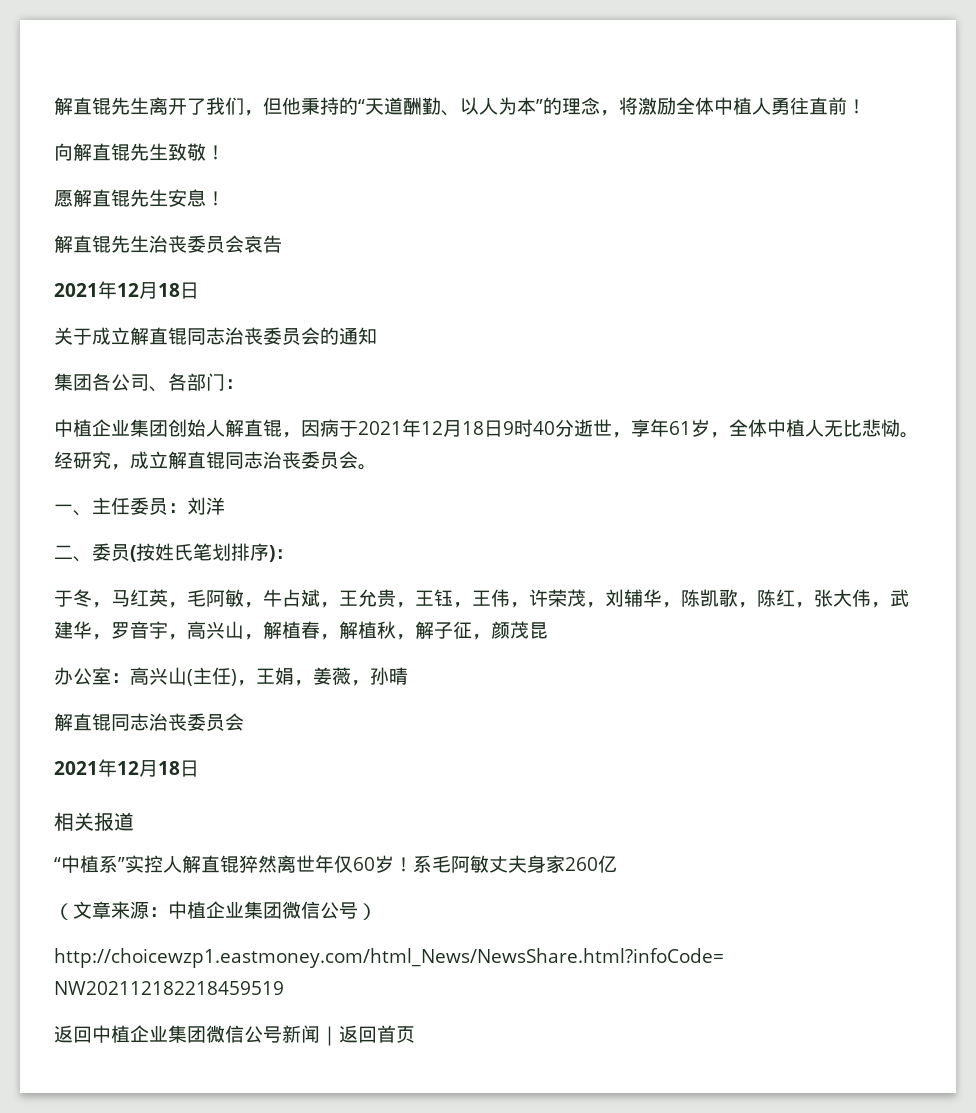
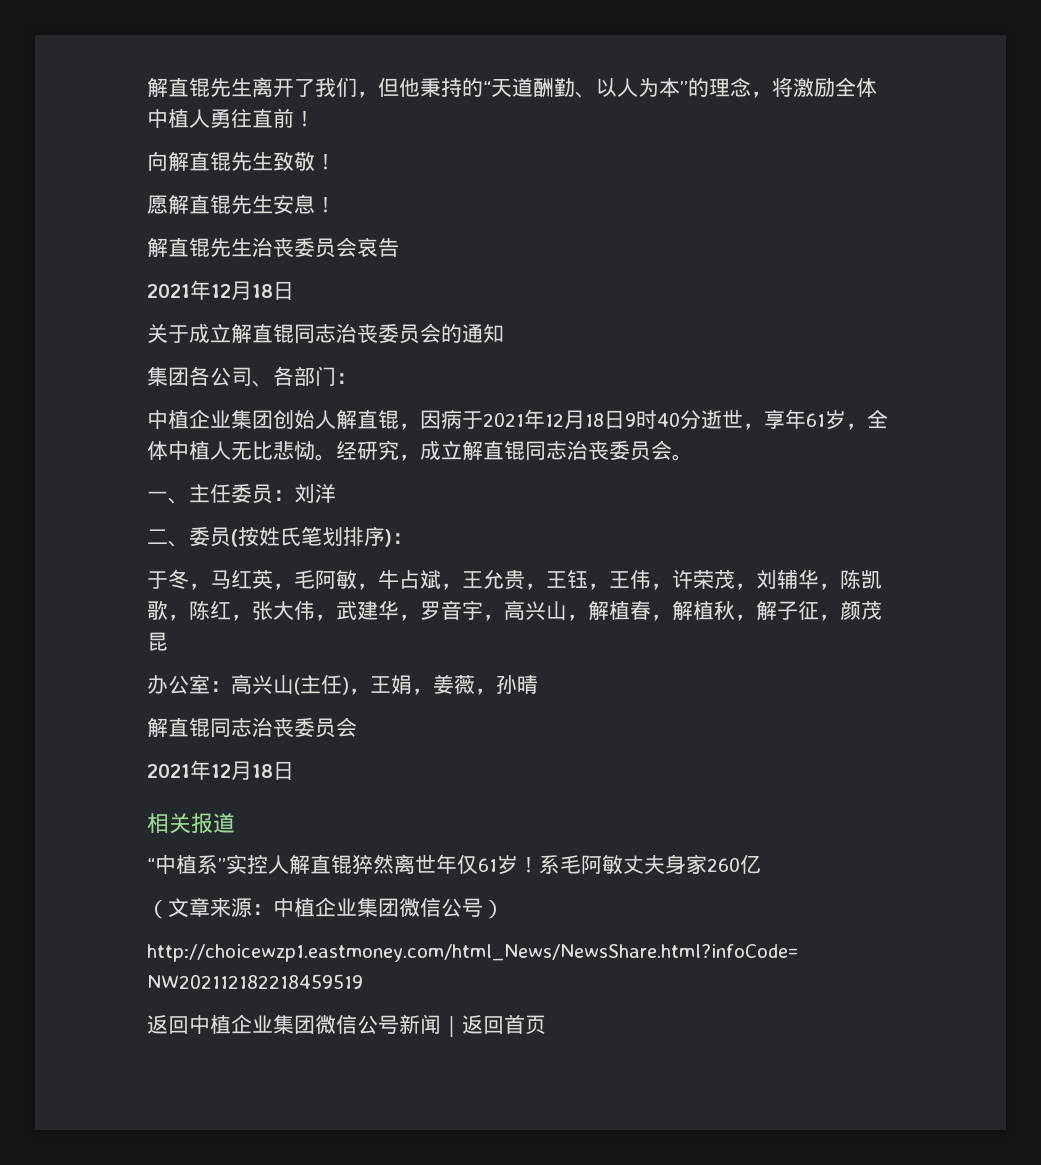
- “中植系”实控人解直锟猝然离世年仅60岁！
+ “中植系”实控人解直锟猝然离世年仅61岁！

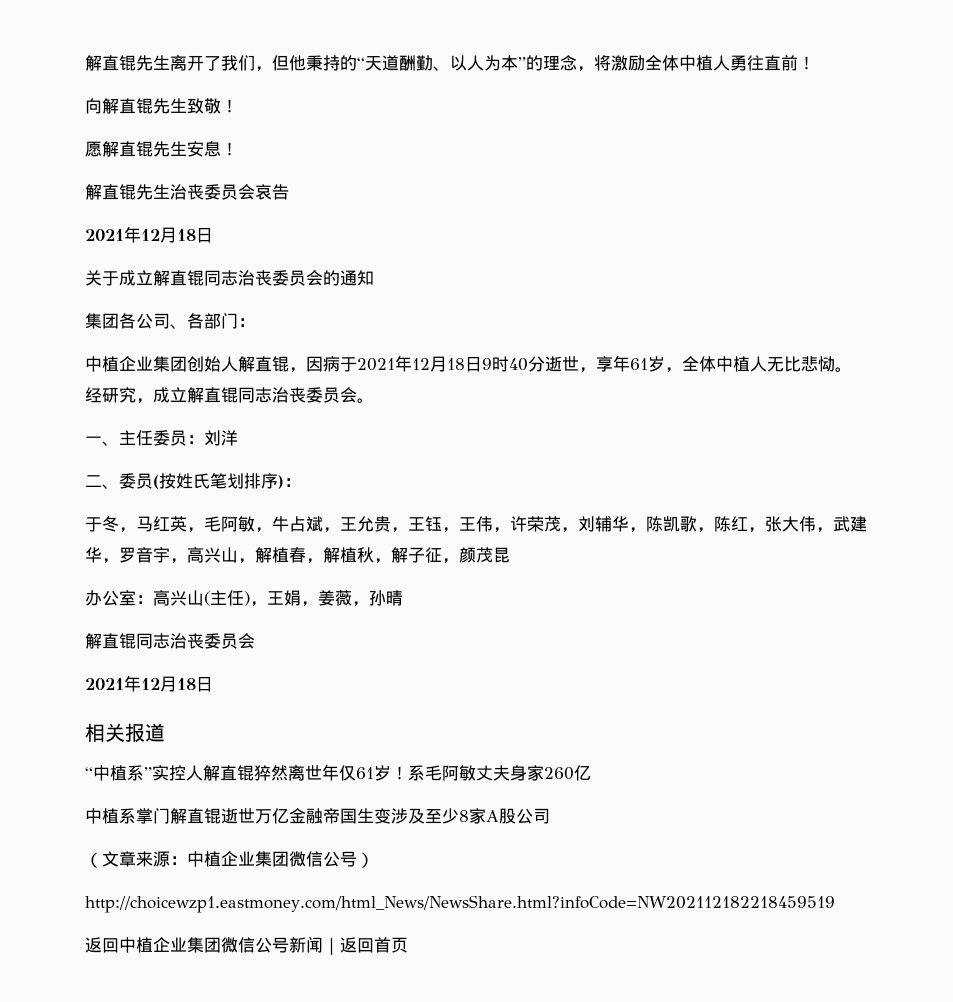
+ 中植系掌门解直锟逝世万亿金融帝国生变涉及至少8家A股公司

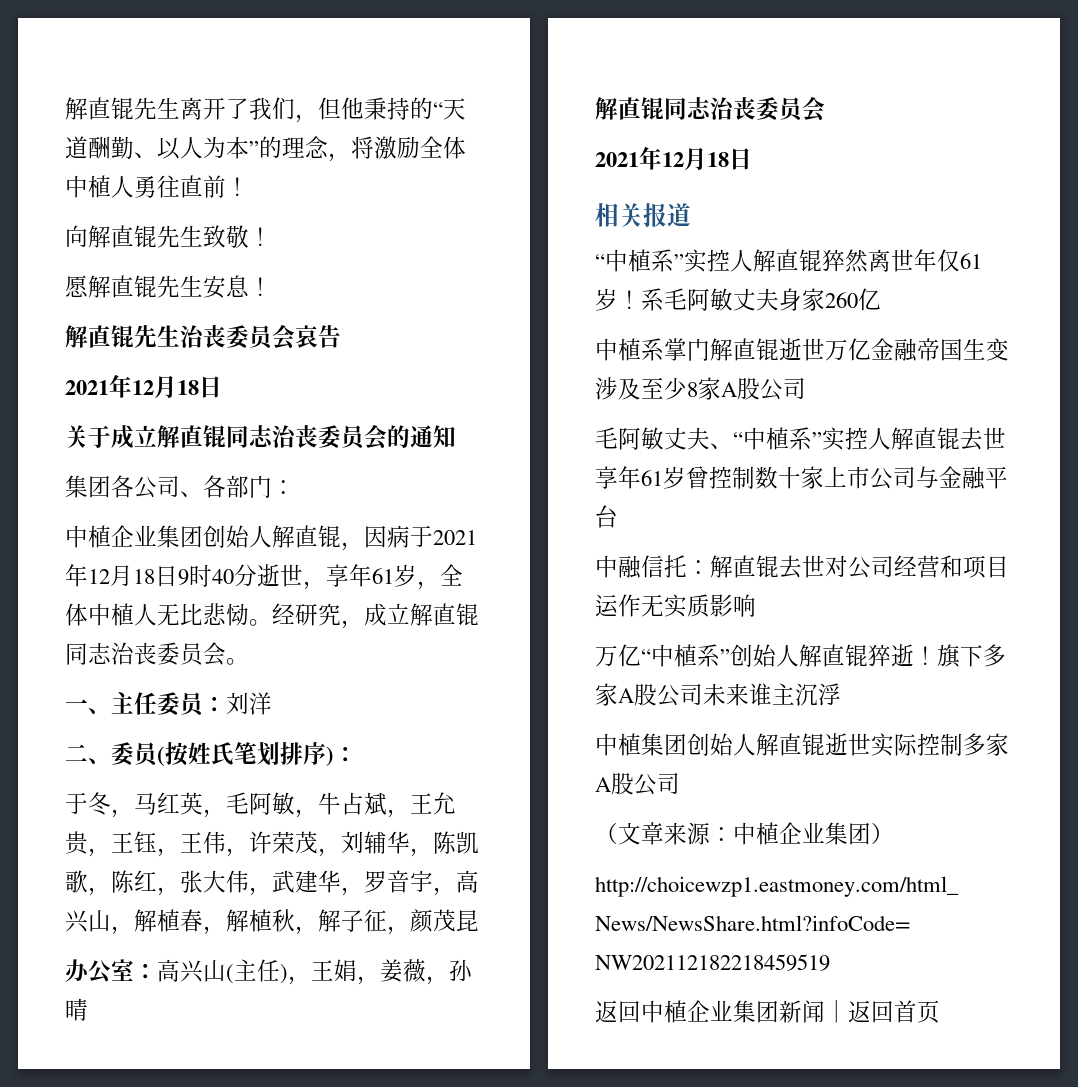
+ 毛阿敏丈夫、“中植系”实控人解直锟去世享年61岁曾控制数十家上市公司与金融平台
+ 中融信托：解直锟去世对公司经营和项目运作无实质影响
+ 万亿“中植系”创始人解直锟猝逝！旗下多家A股公司未来谁主沉浮
+ 中植集团创始人解直锟逝世实际控制多家A股公司
- （文章来源：中植企业集团微信公号）
+ （文章来源：中植企业集团）
- 返回中植企业集团微信公号新闻｜返回首页
+ 返回中植企业集团新闻｜返回首页

